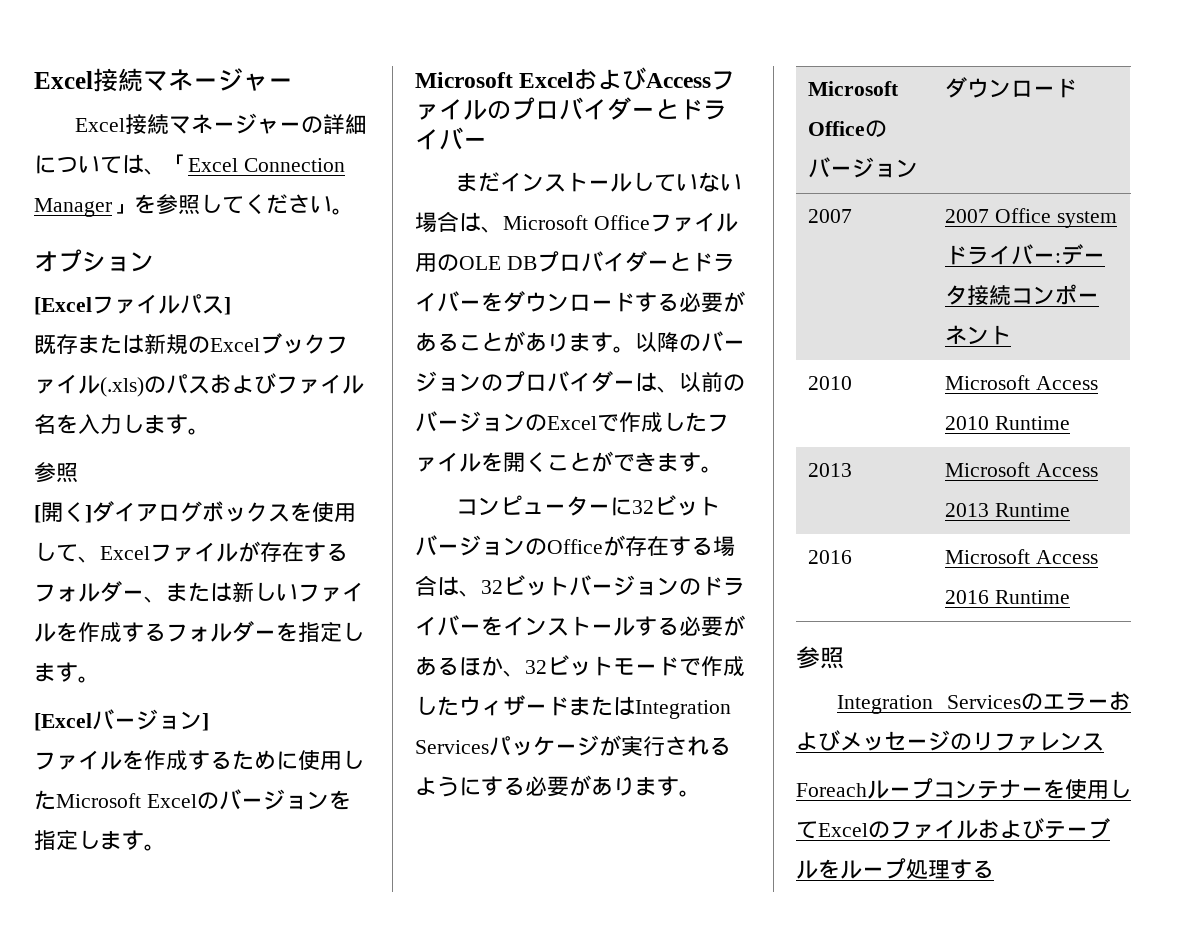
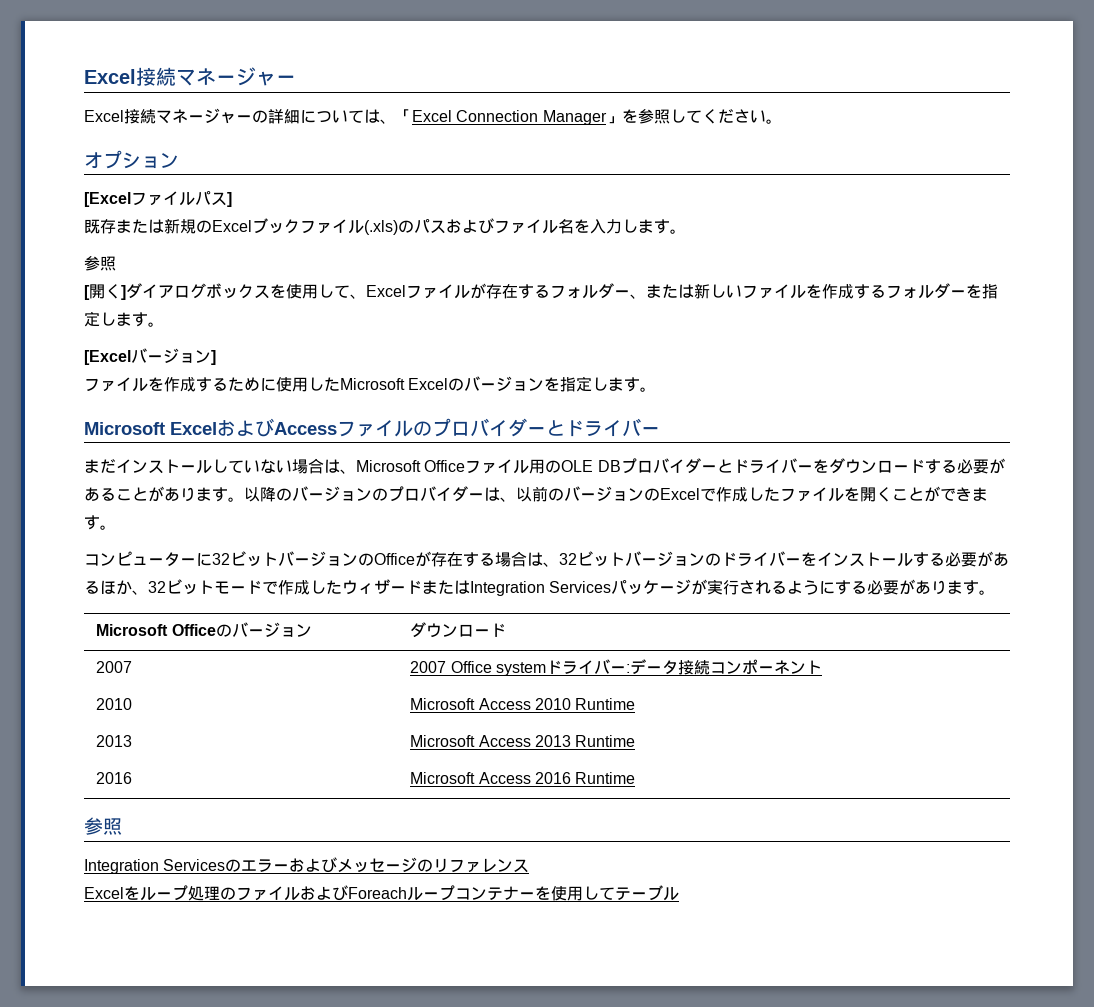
- Foreachループコンテナーを使用してExcelのファイルおよびテーブルをループ処理する
+ Excelをループ処理のファイルおよびForeachループコンテナーを使用してテーブル

